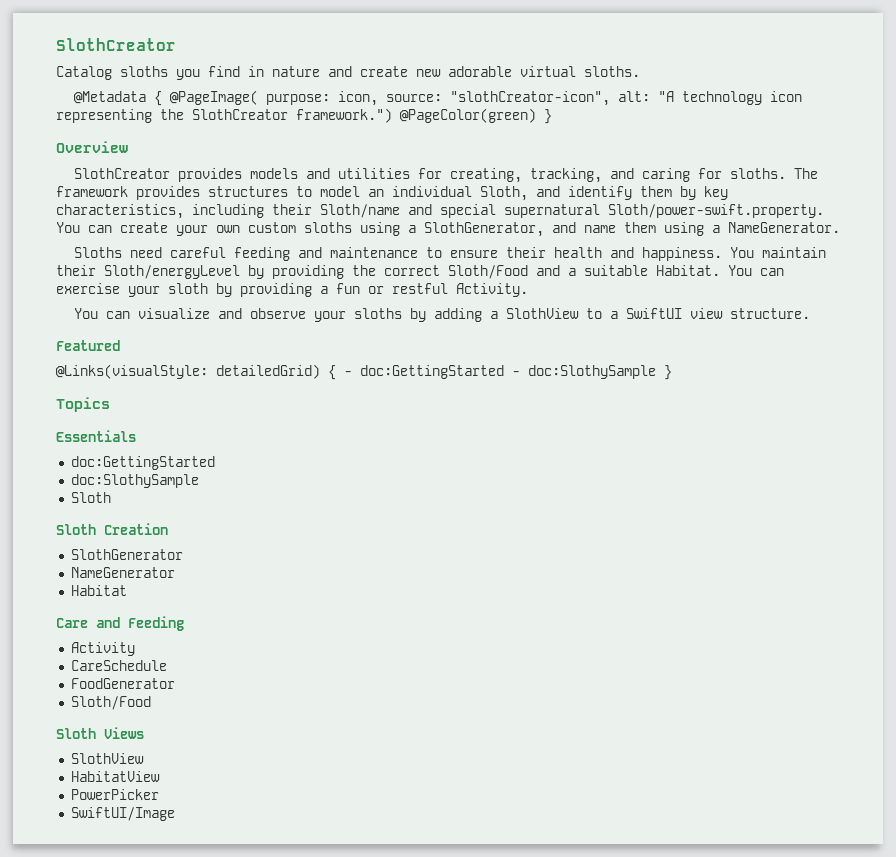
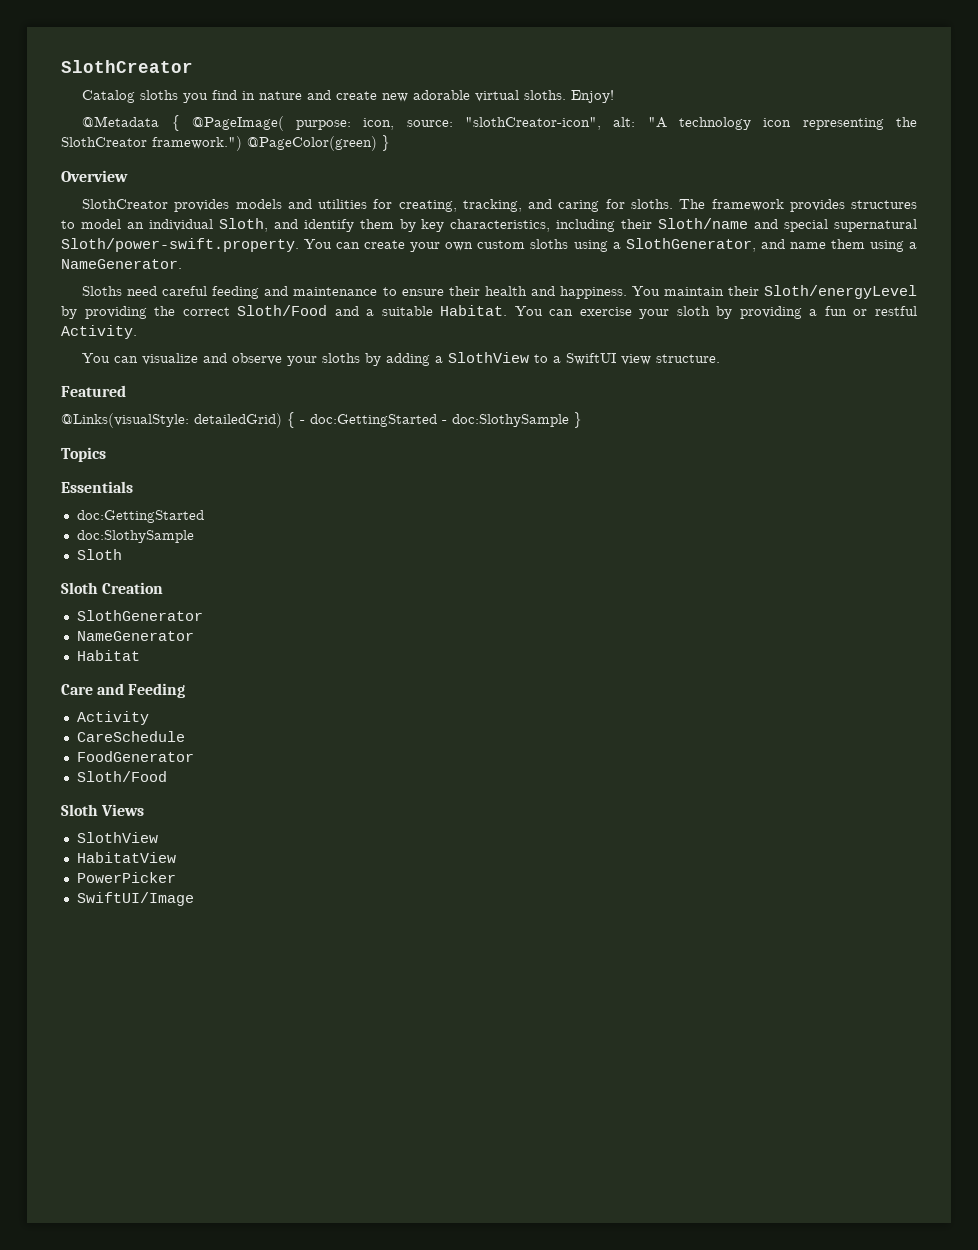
+ Enjoy!

